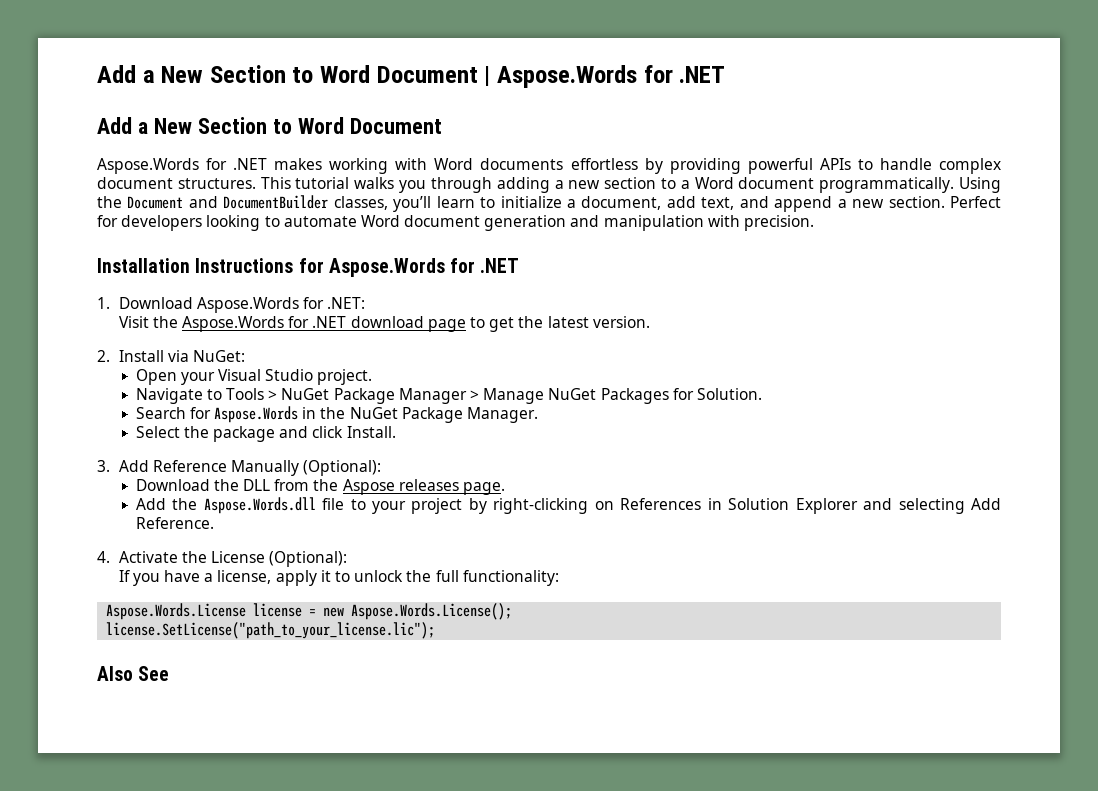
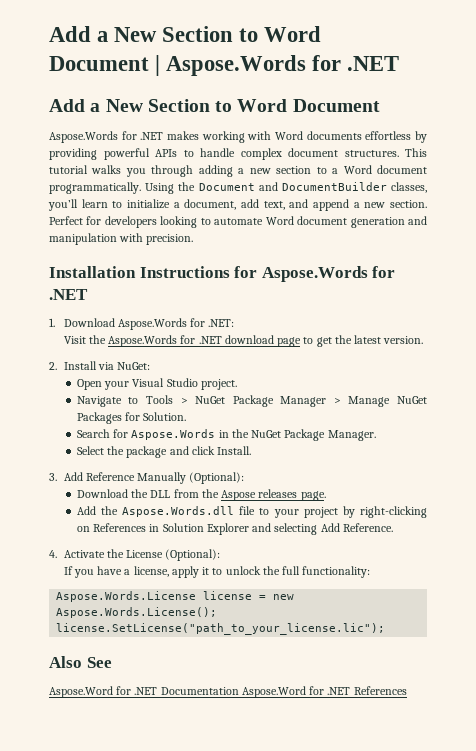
+ Aspose.Word for .NET Documentation Aspose.Word for .NET References

